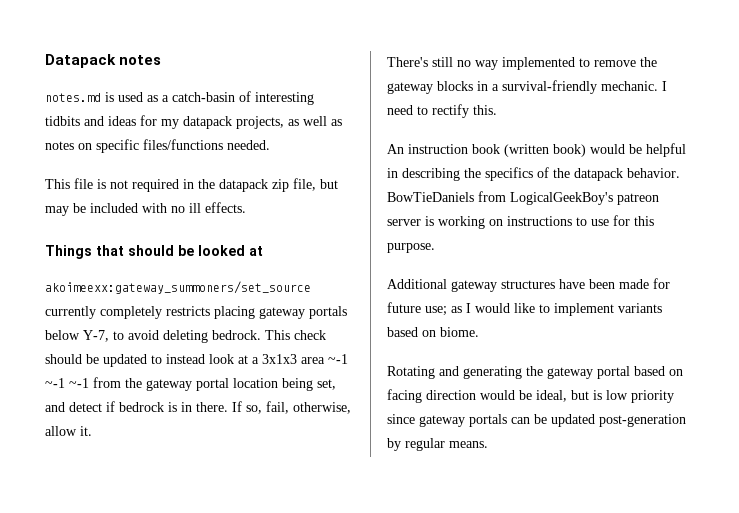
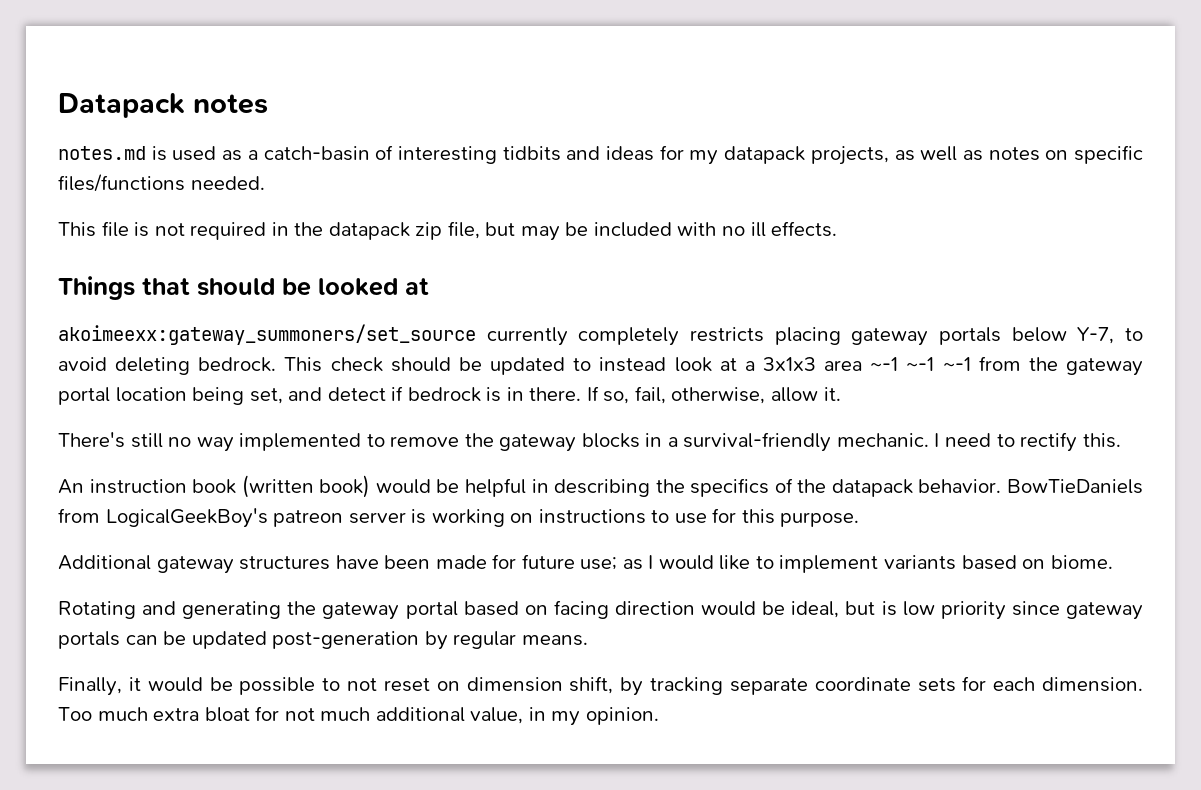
+ Finally, it would be possible to not reset on dimension shift, by tracking separate coordinate sets for each dimension. Too much extra bloat for not much additional value, in my opinion.

